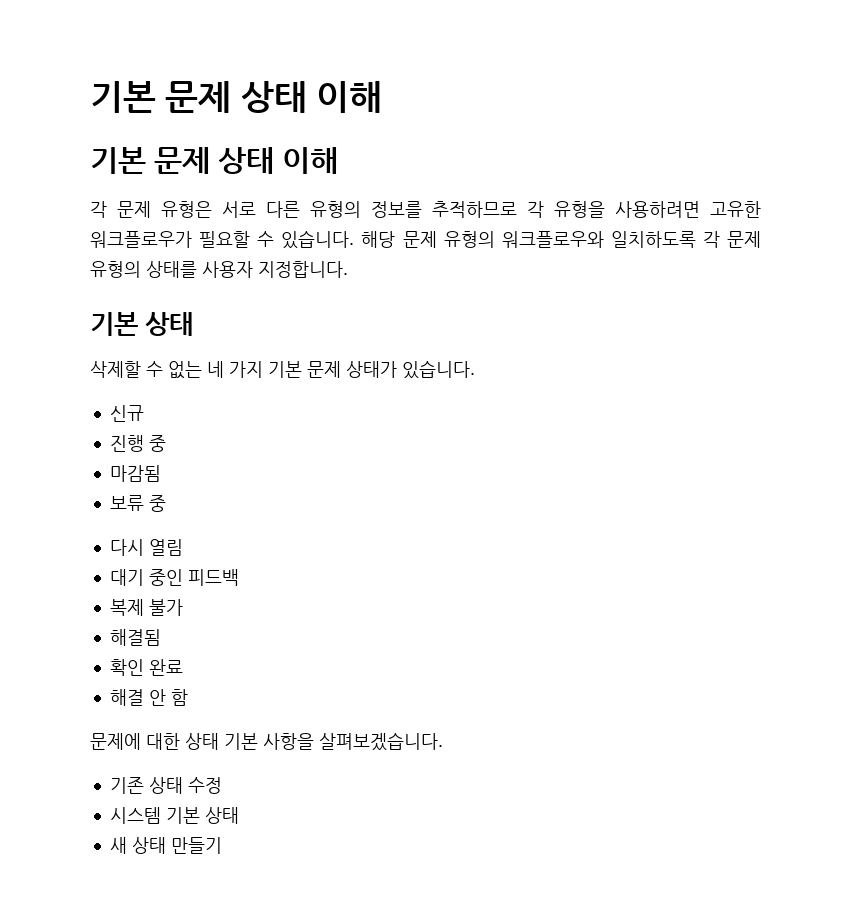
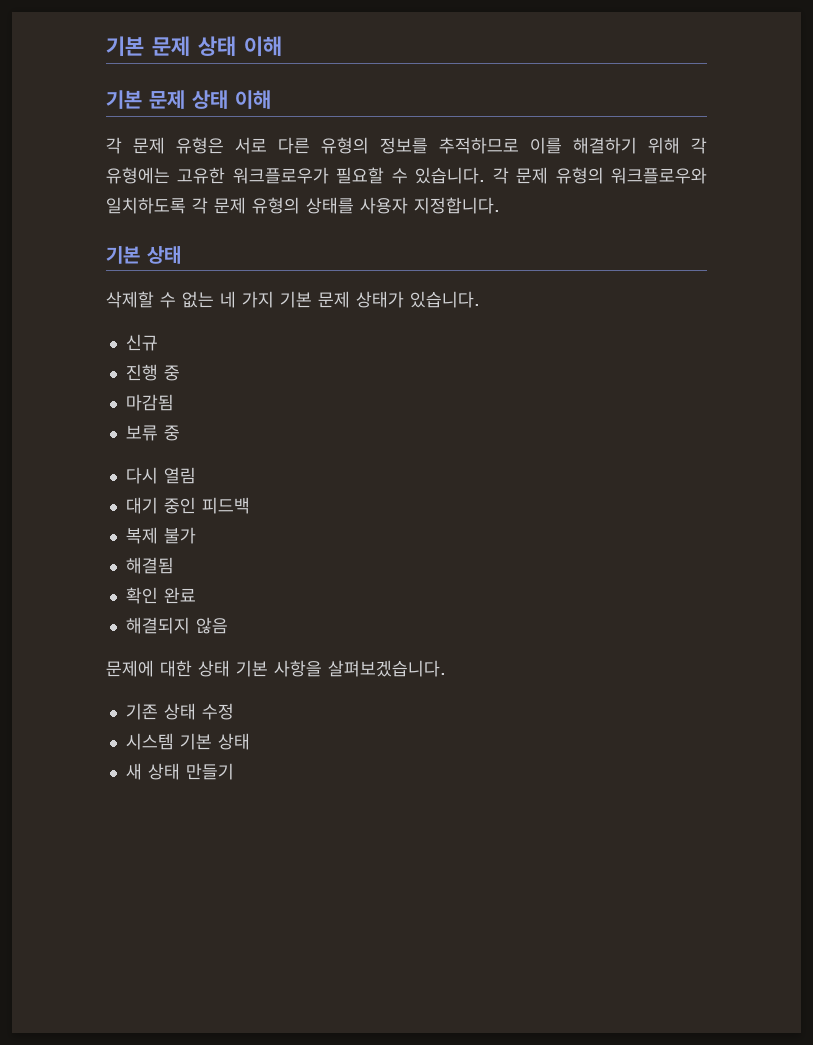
- 각 문제 유형은 서로 다른 유형의 정보를 추적하므로 각 유형을 사용하려면 고유한 워크플로우가 필요할 수 있습니다.
+ 각 문제 유형은 서로 다른 유형의 정보를 추적하므로 이를 해결하기 위해 각 유형에는 고유한 워크플로우가 필요할 수 있습니다.
- 해당 문제 유형의 워크플로우와 일치하도록 각 문제 유형의 상태를 사용자 지정합니다.
+ 각 문제 유형의 워크플로우와 일치하도록 각 문제 유형의 상태를 사용자 지정합니다.
- 해결 안 함
+ 해결되지 않음

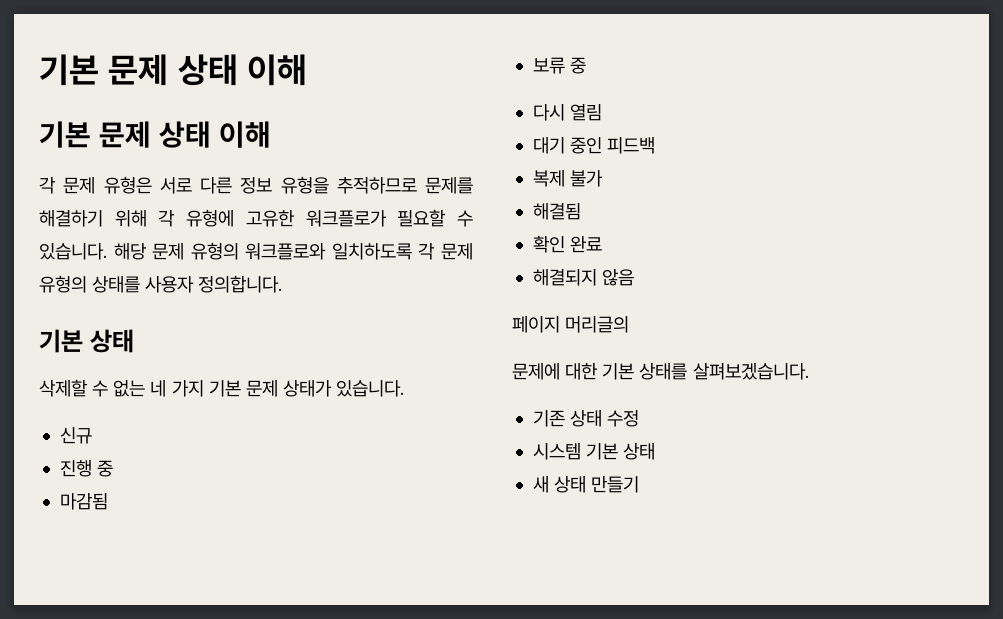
- 각 문제 유형은 서로 다른 유형의 정보를 추적하므로 이를 해결하기 위해 각 유형에는 고유한 워크플로우가 필요할 수 있습니다.
+ 각 문제 유형은 서로 다른 정보 유형을 추적하므로 문제를 해결하기 위해 각 유형에 고유한 워크플로가 필요할 수 있습니다.
- 각 문제 유형의 워크플로우와 일치하도록 각 문제 유형의 상태를 사용자 지정합니다.
+ 해당 문제 유형의 워크플로와 일치하도록 각 문제 유형의 상태를 사용자 정의합니다.
+ 페이지 머리글의
- 문제에 대한 상태 기본 사항을 살펴보겠습니다.
+ 문제에 대한 기본 상태를 살펴보겠습니다.

